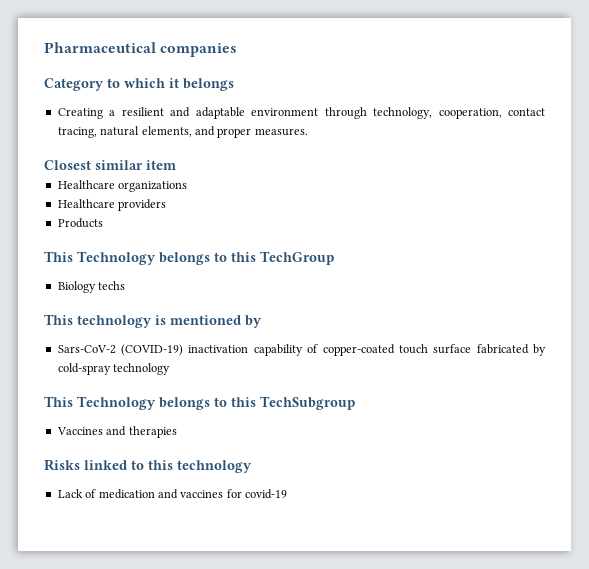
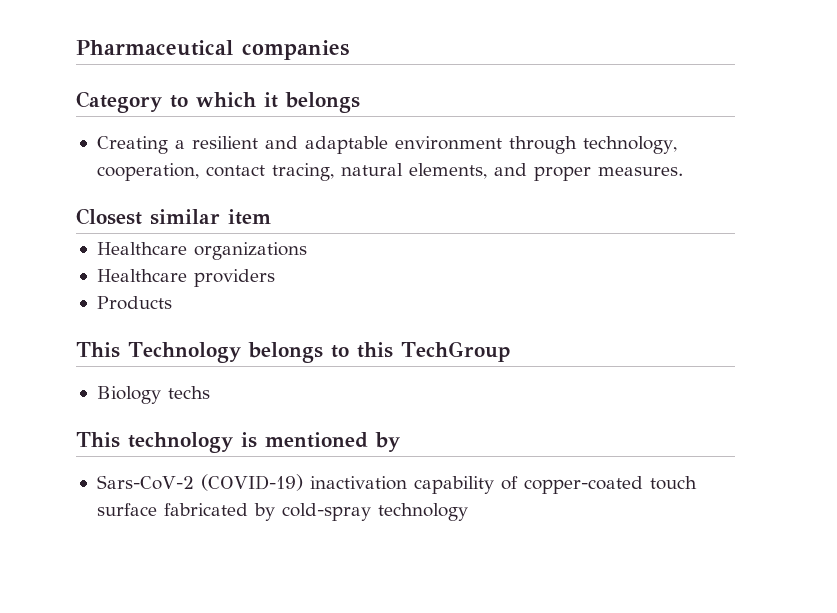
- This Technology belongs to this TechSubgroup
- Vaccines and therapies
- Risks linked to this technology
- Lack of medication and vaccines for covid-19

